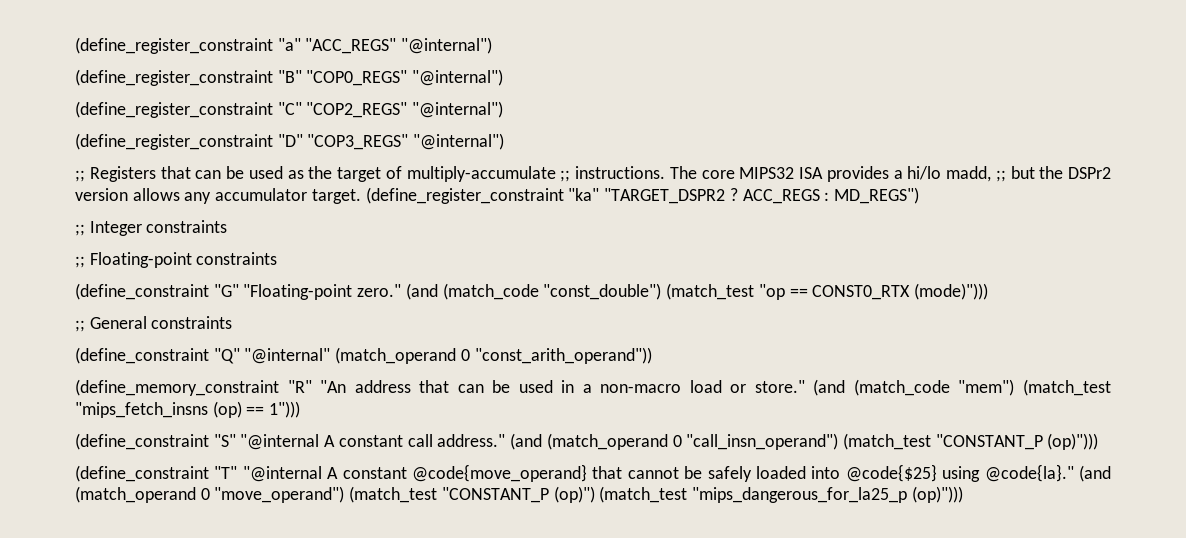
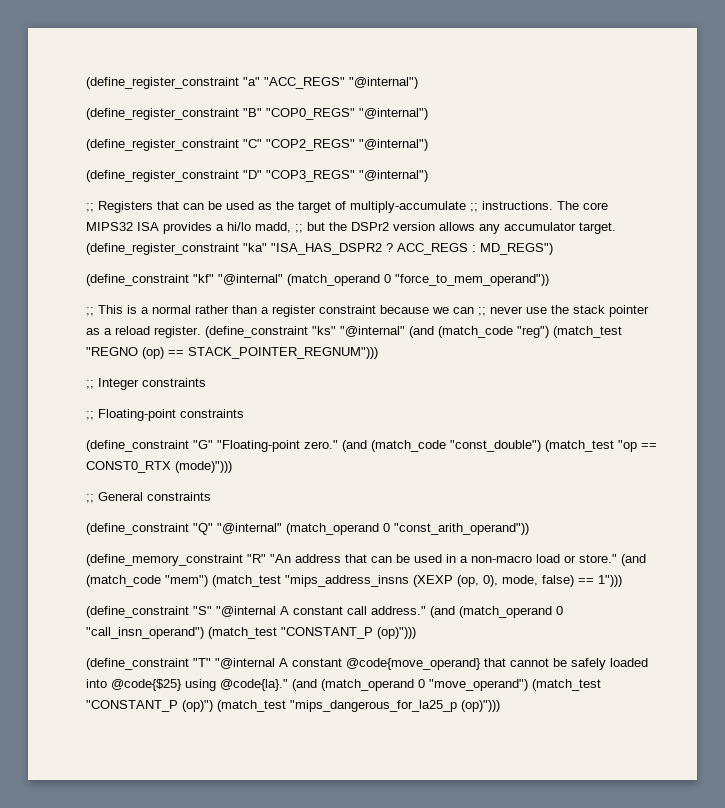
- (define_register_constraint "ka" "TARGET_DSPR2 ?
+ (define_register_constraint "ka" "ISA_HAS_DSPR2 ?
+ (define_constraint "kf" "@internal" (match_operand 0 "force_to_mem_operand"))
+ ;; This is a normal rather than a register constraint because we can ;; never use the stack pointer as a reload register. (define_constraint "ks" "@internal" (and (match_code "reg") (match_test "REGNO (op) == STACK_POINTER_REGNUM")))
- (and (match_code "mem") (match_test "mips_fetch_insns (op) == 1")))
+ (and (match_code "mem") (match_test "mips_address_insns (XEXP (op, 0), mode, false) == 1")))

